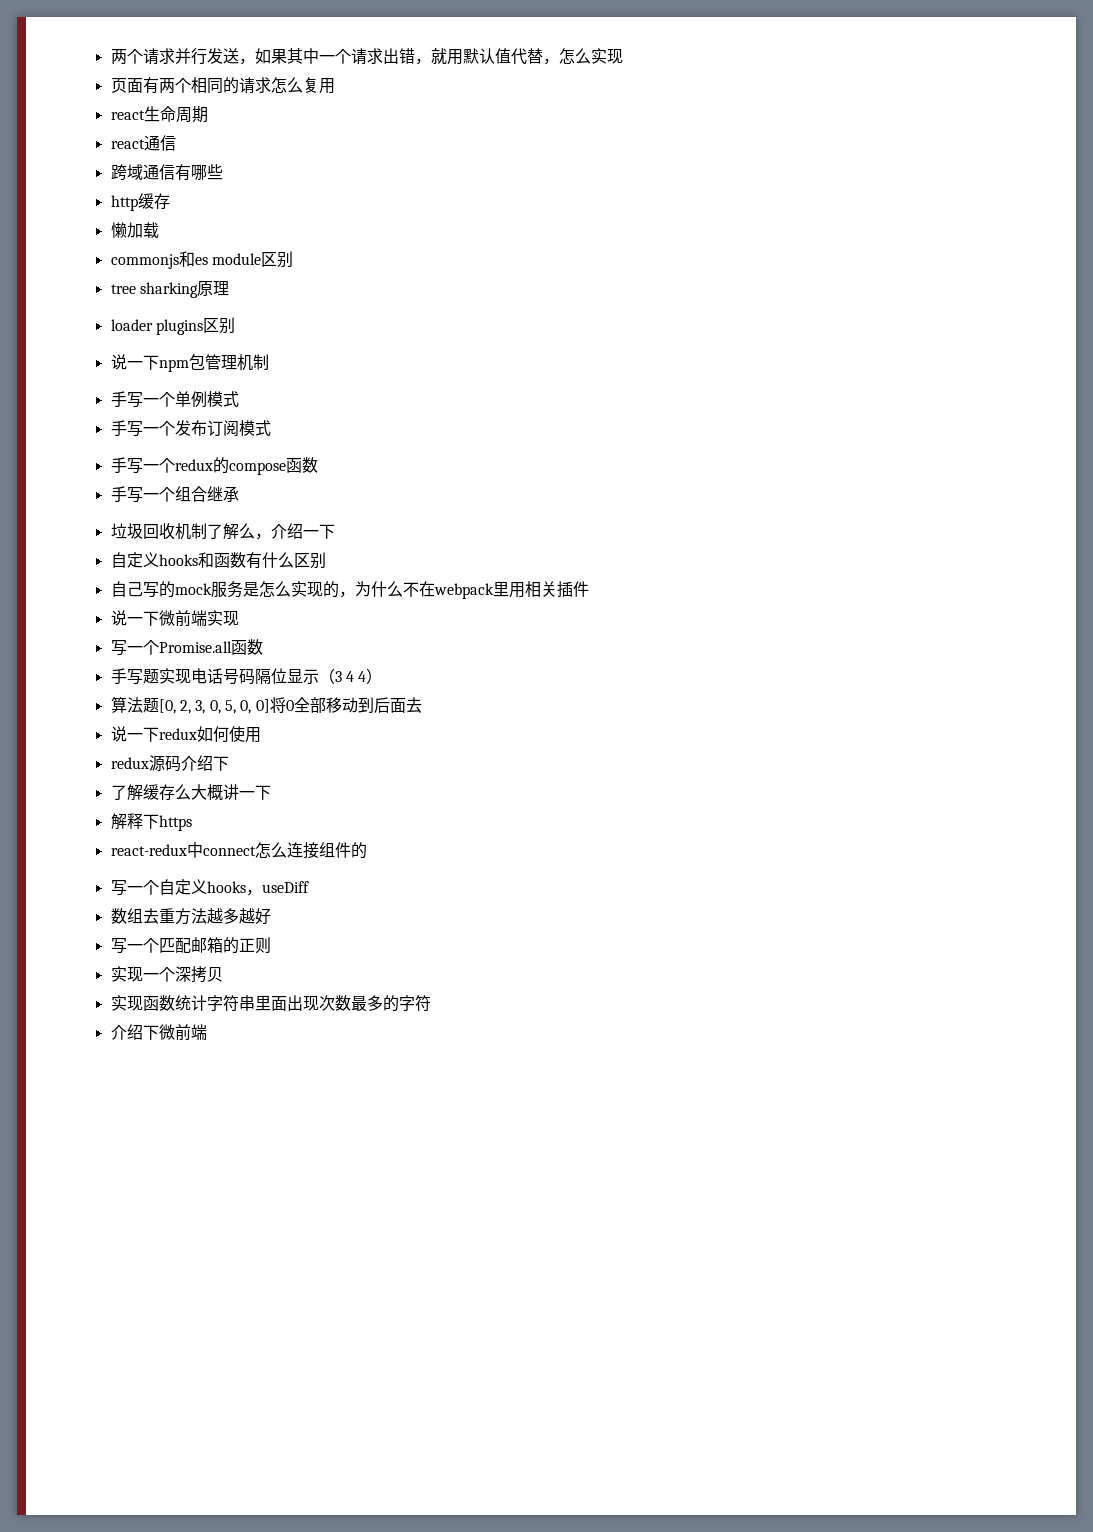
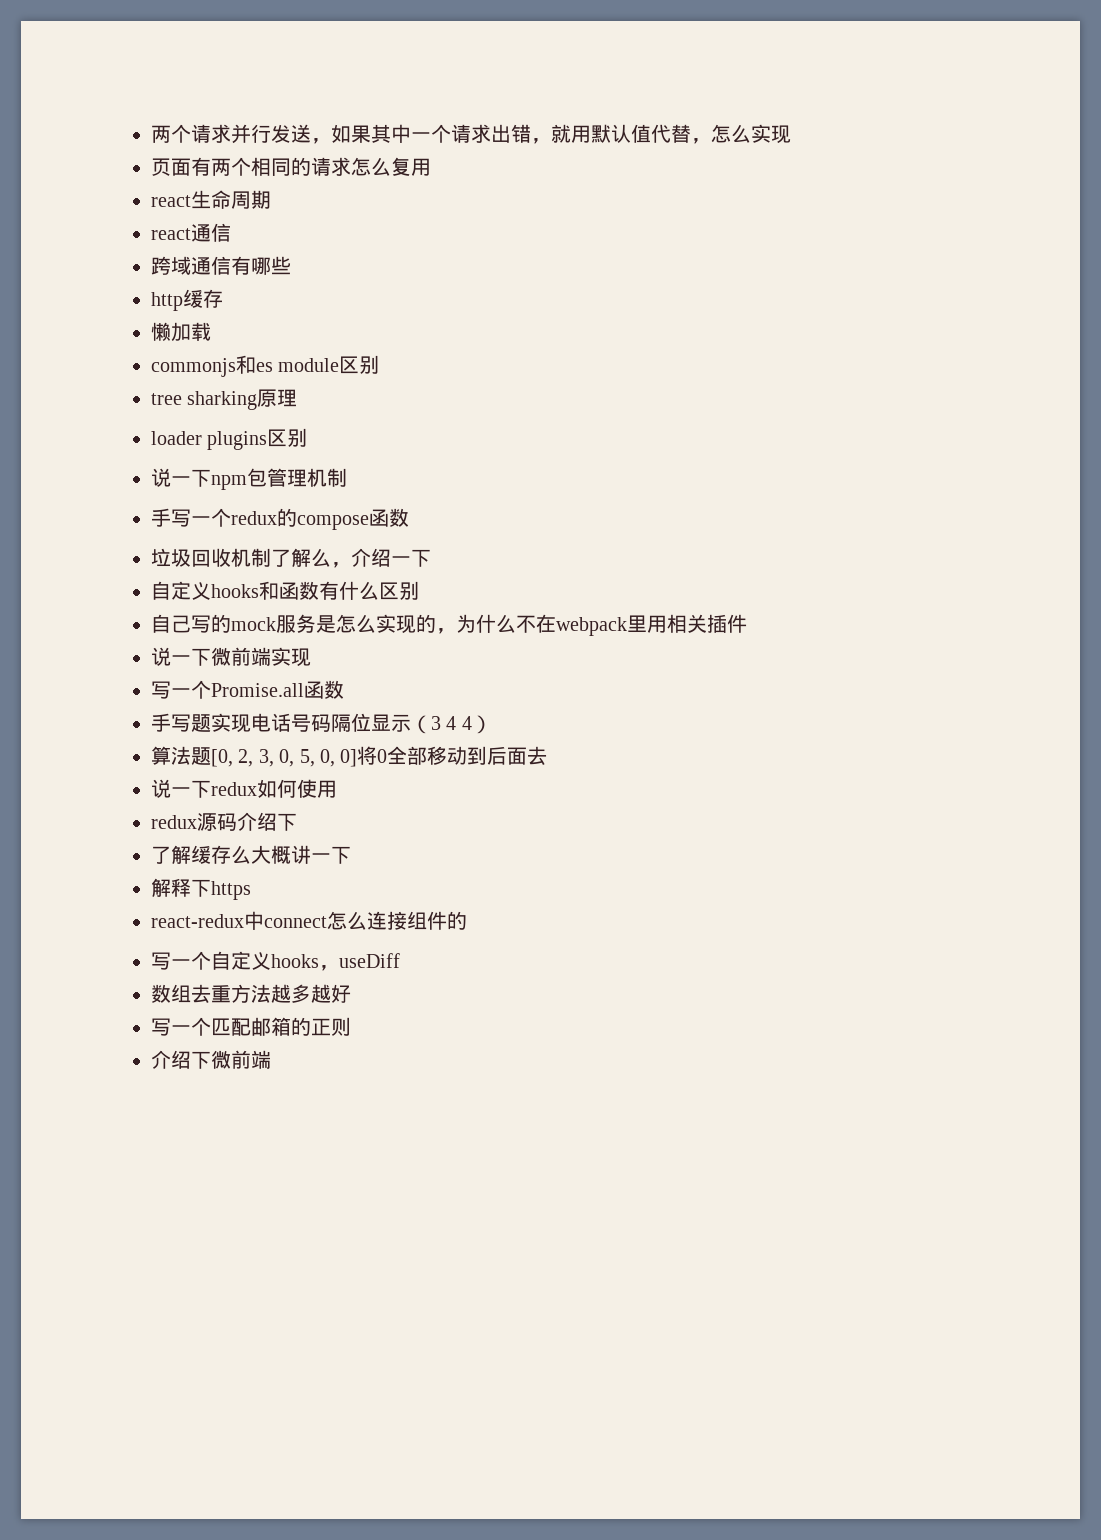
- 手写一个单例模式
- 手写一个发布订阅模式
- 手写一个组合继承
- 实现一个深拷贝
- 实现函数统计字符串里面出现次数最多的字符

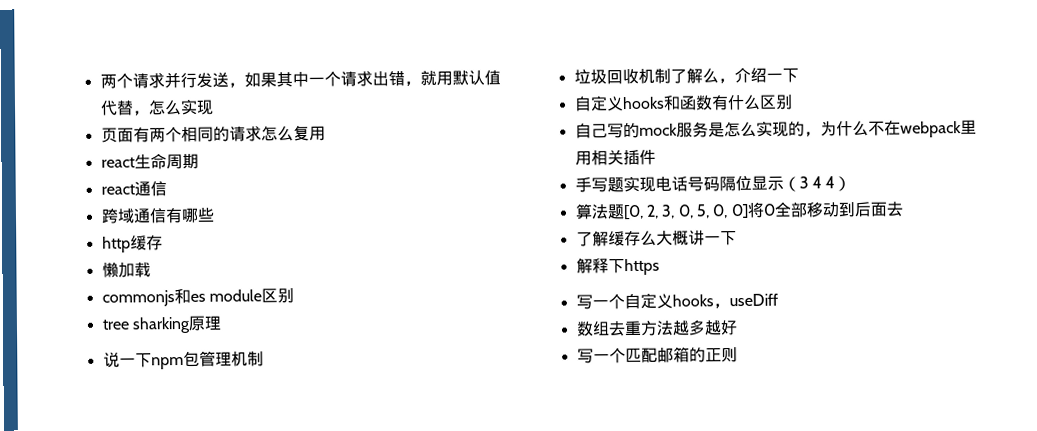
- loader plugins区别
- 手写一个redux的compose函数
- 说一下微前端实现
- 写一个Promise.all函数
- 说一下redux如何使用
- redux源码介绍下
- react-redux中connect怎么连接组件的
- 介绍下微前端

